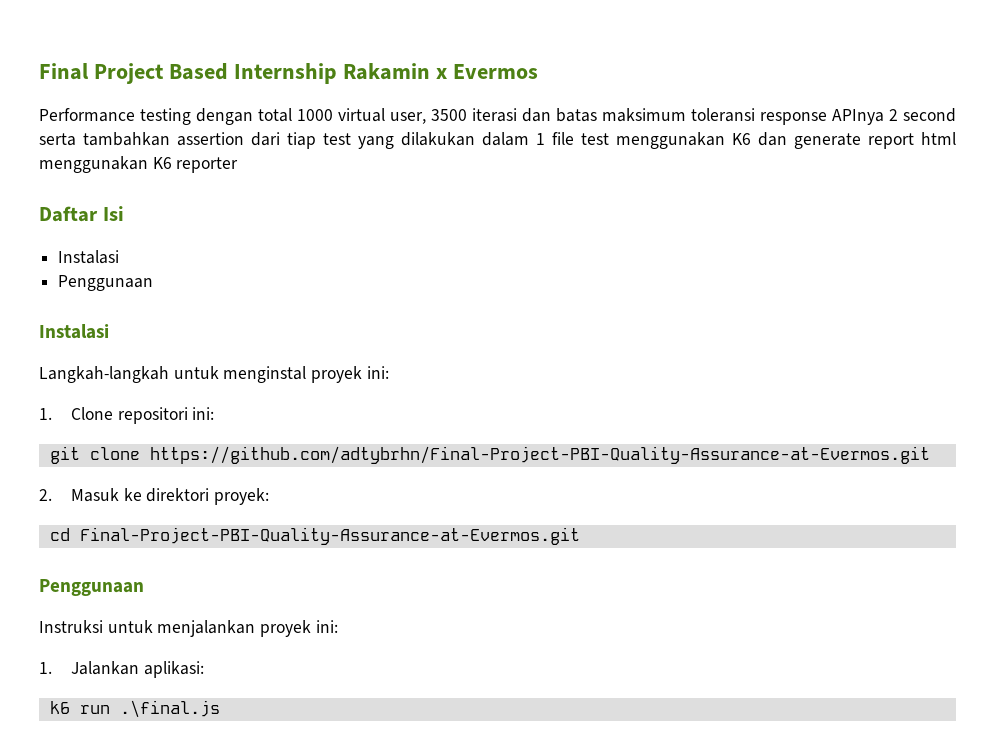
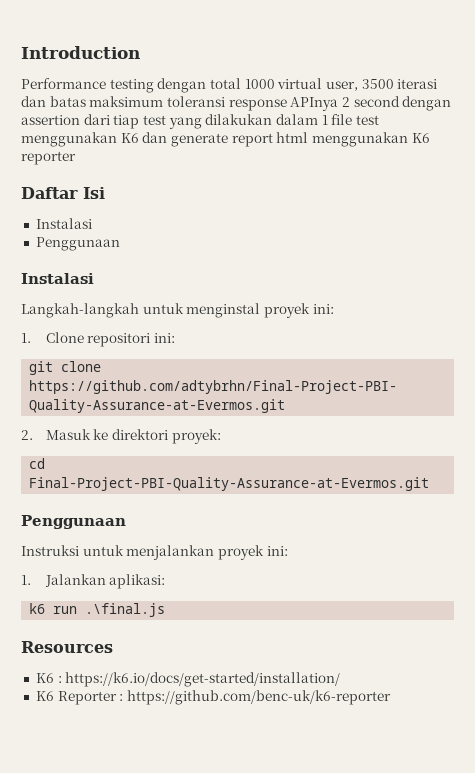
- Final Project Based Internship Rakamin x Evermos
+ Introduction
- Performance testing dengan total 1000 virtual user, 3500 iterasi dan batas maksimum toleransi response APInya 2 second serta tambahkan assertion dari tiap test yang dilakukan dalam 1 file test menggunakan K6 dan generate report html menggunakan K6 reporter
+ Performance testing dengan total 1000 virtual user, 3500 iterasi dan batas maksimum toleransi response APInya 2 second dengan assertion dari tiap test yang dilakukan dalam 1 file test menggunakan K6 dan generate report html menggunakan K6 reporter
+ Resources
+ K6 : https://k6.io/docs/get-started/installation/
+ K6 Reporter : https://github.com/benc-uk/k6-reporter

